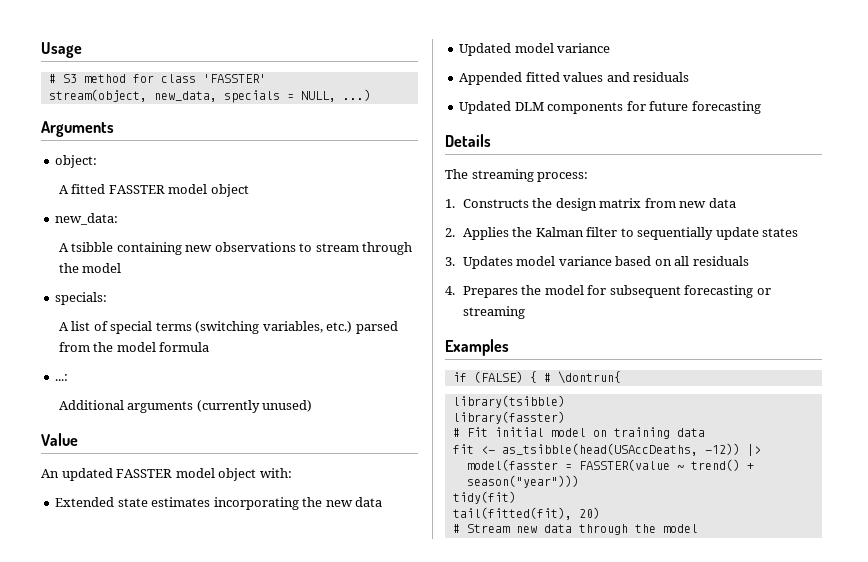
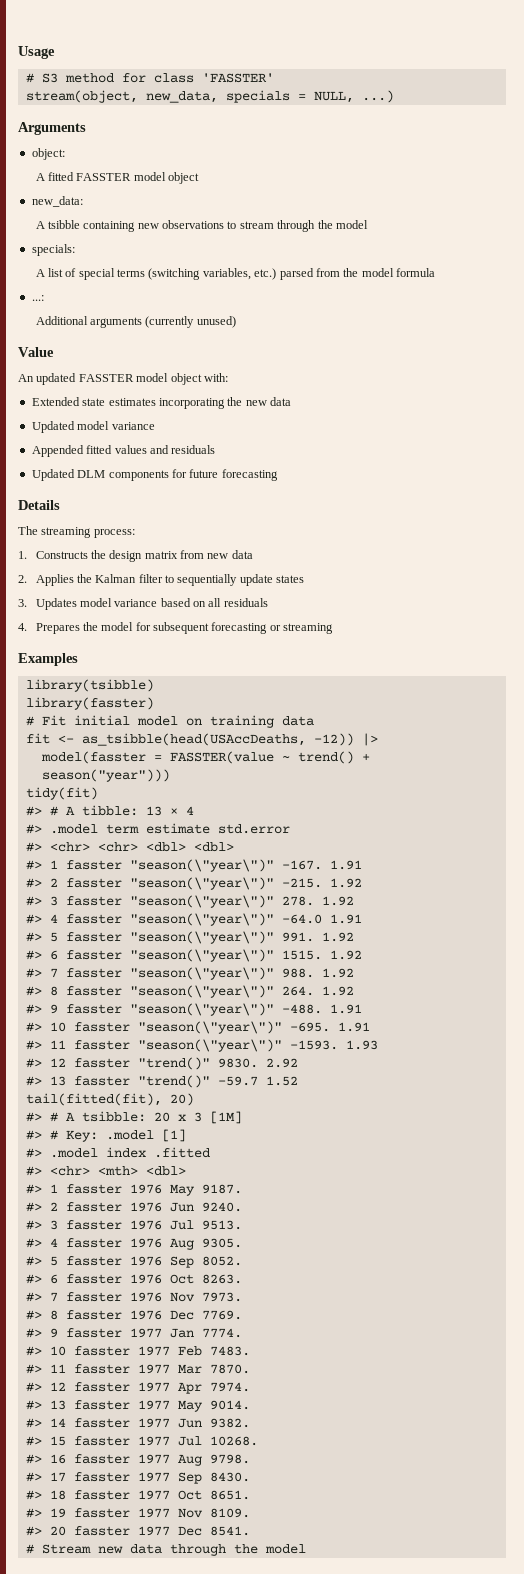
- if (FALSE) { # \dontrun{
+ #> # A tibble: 13 × 4
+ #> .model term estimate std.error
+ #> <chr> <chr> <dbl> <dbl>
+ #> 1 fasster "season(\"year\")" -167. 1.91
+ #> 2 fasster "season(\"year\")" -215. 1.92
+ #> 3 fasster "season(\"year\")" 278. 1.92
+ #> 4 fasster "season(\"year\")" -64.0 1.91
+ #> 5 fasster "season(\"year\")" 991. 1.92
+ #> 6 fasster "season(\"year\")" 1515. 1.92
+ #> 7 fasster "season(\"year\")" 988. 1.92
+ #> 8 fasster "season(\"year\")" 264. 1.92
+ #> 9 fasster "season(\"year\")" -488. 1.91
+ #> 10 fasster "season(\"year\")" -695. 1.91
+ #> 11 fasster "season(\"year\")" -1593. 1.93
+ #> 12 fasster "trend()" 9830. 2.92
+ #> 13 fasster "trend()" -59.7 1.52
  tail(fitted(fit), 20)
+ #> # A tsibble: 20 x 3 [1M]
+ #> # Key: .model [1]
+ #> .model index .fitted
+ #> <chr> <mth> <dbl>
+ #> 1 fasster 1976 May 9187.
+ #> 2 fasster 1976 Jun 9240.
+ #> 3 fasster 1976 Jul 9513.
+ #> 4 fasster 1976 Aug 9305.
+ #> 5 fasster 1976 Sep 8052.
+ #> 6 fasster 1976 Oct 8263.
+ #> 7 fasster 1976 Nov 7973.
+ #> 8 fasster 1976 Dec 7769.
+ #> 9 fasster 1977 Jan 7774.
+ #> 10 fasster 1977 Feb 7483.
+ #> 11 fasster 1977 Mar 7870.
+ #> 12 fasster 1977 Apr 7974.
+ #> 13 fasster 1977 May 9014.
+ #> 14 fasster 1977 Jun 9382.
+ #> 15 fasster 1977 Jul 10268.
+ #> 16 fasster 1977 Aug 9798.
+ #> 17 fasster 1977 Sep 8430.
+ #> 18 fasster 1977 Oct 8651.
+ #> 19 fasster 1977 Nov 8109.
+ #> 20 fasster 1977 Dec 8541.

